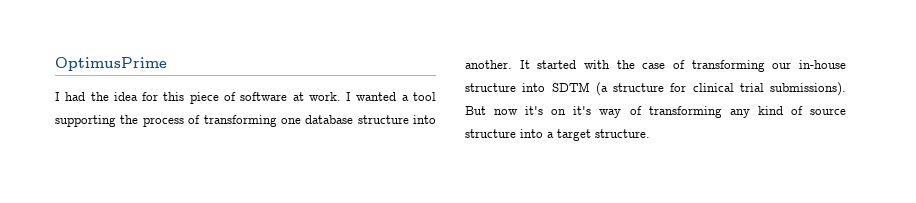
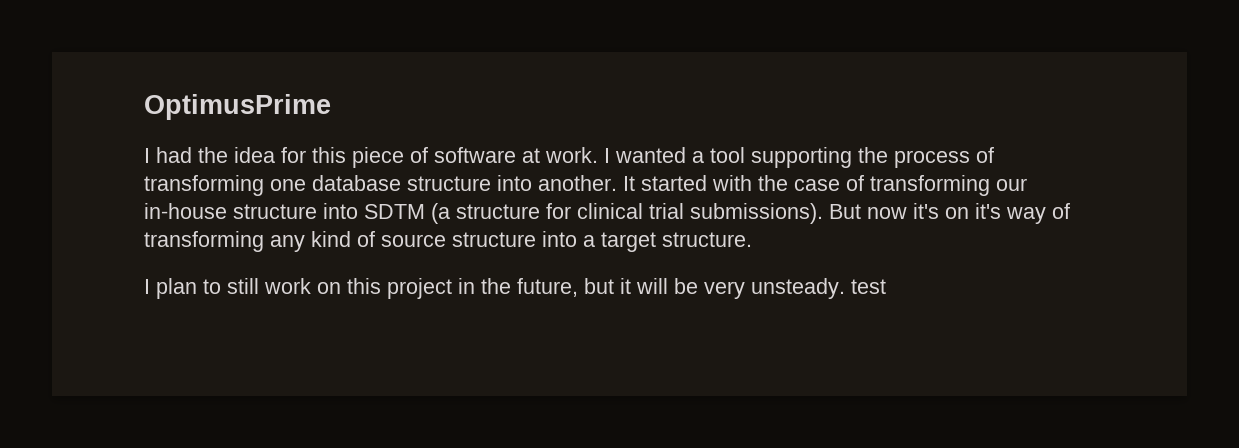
+ I plan to still work on this project in the future, but it will be very unsteady. test

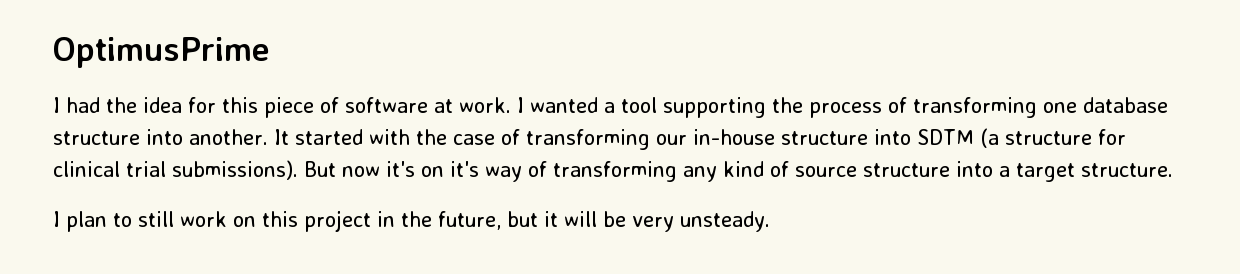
- I plan to still work on this project in the future, but it will be very unsteady. test
+ I plan to still work on this project in the future, but it will be very unsteady.

